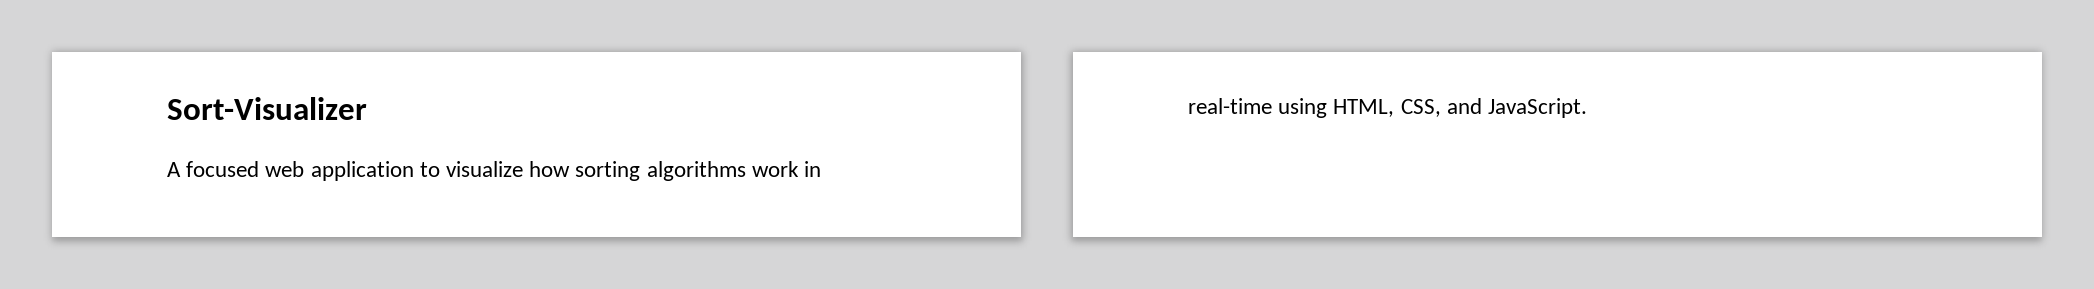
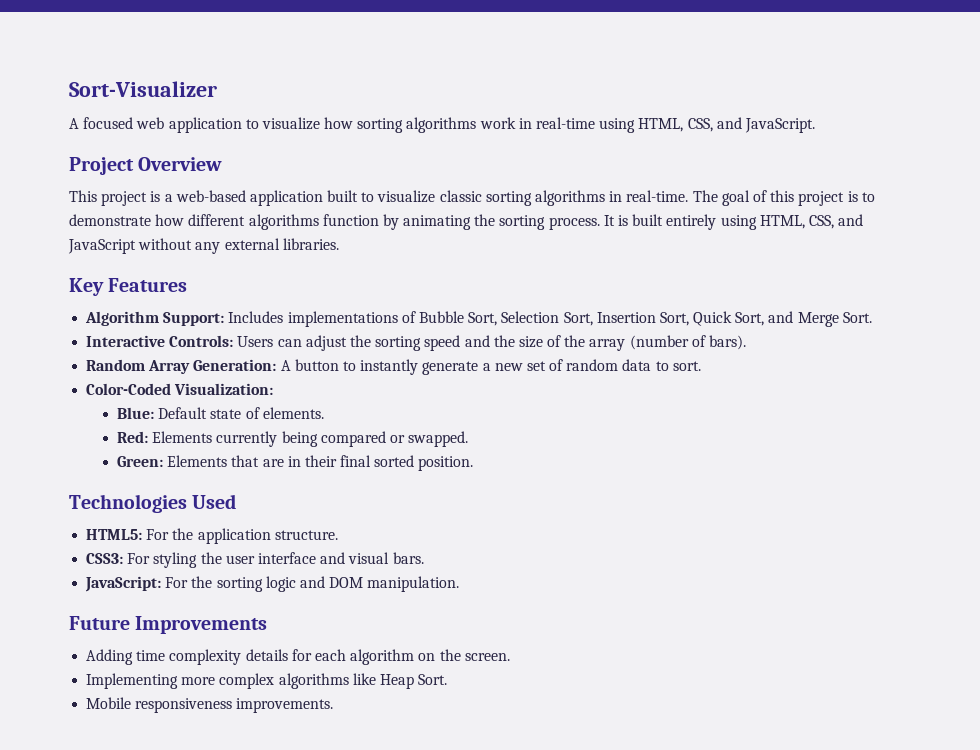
+ Project Overview
+ This project is a web-based application built to visualize classic sorting algorithms in real-time. The goal of this project is to demonstrate how different algorithms function by animating the sorting process. It is built entirely using HTML, CSS, and JavaScript without any external libraries.
+ Key Features
+ Algorithm Support: Includes implementations of Bubble Sort, Selection Sort, Insertion Sort, Quick Sort, and Merge Sort.
+ Interactive Controls: Users can adjust the sorting speed and the size of the array (number of bars).
+ Random Array Generation: A button to instantly generate a new set of random data to sort.
+ Color-Coded Visualization:
+ Blue: Default state of elements.
+ Red: Elements currently being compared or swapped.
+ Green: Elements that are in their final sorted position.
+ Technologies Used
+ HTML5: For the application structure.
+ CSS3: For styling the user interface and visual bars.
+ JavaScript: For the sorting logic and DOM manipulation.
+ Future Improvements
+ Adding time complexity details for each algorithm on the screen.
+ Implementing more complex algorithms like Heap Sort.
+ Mobile responsiveness improvements.

